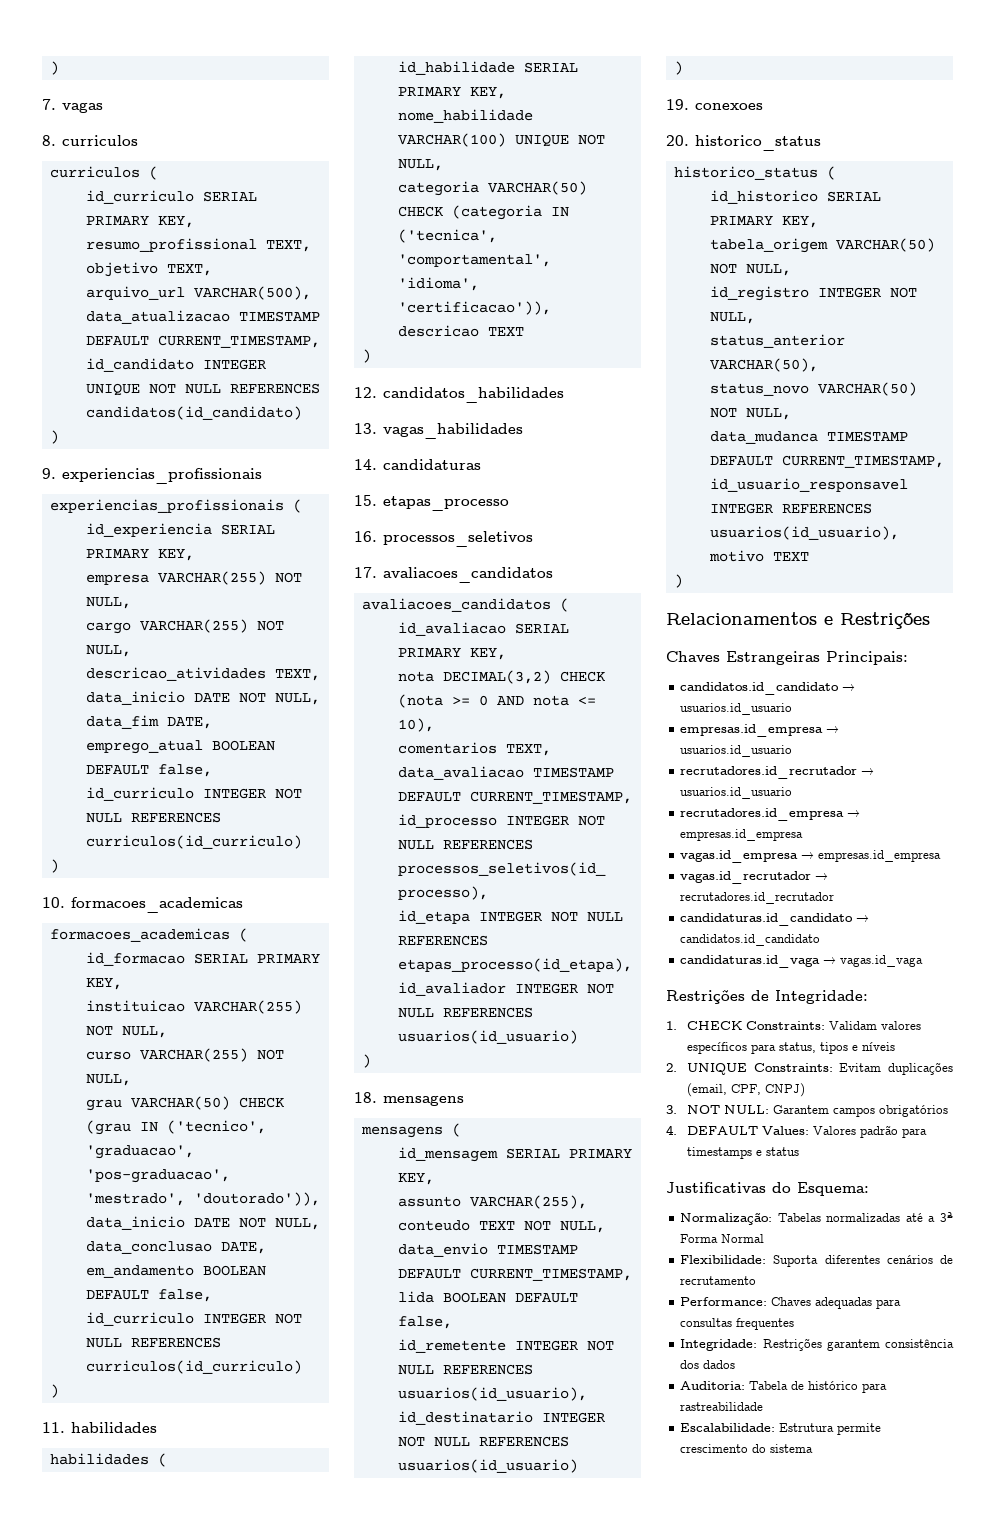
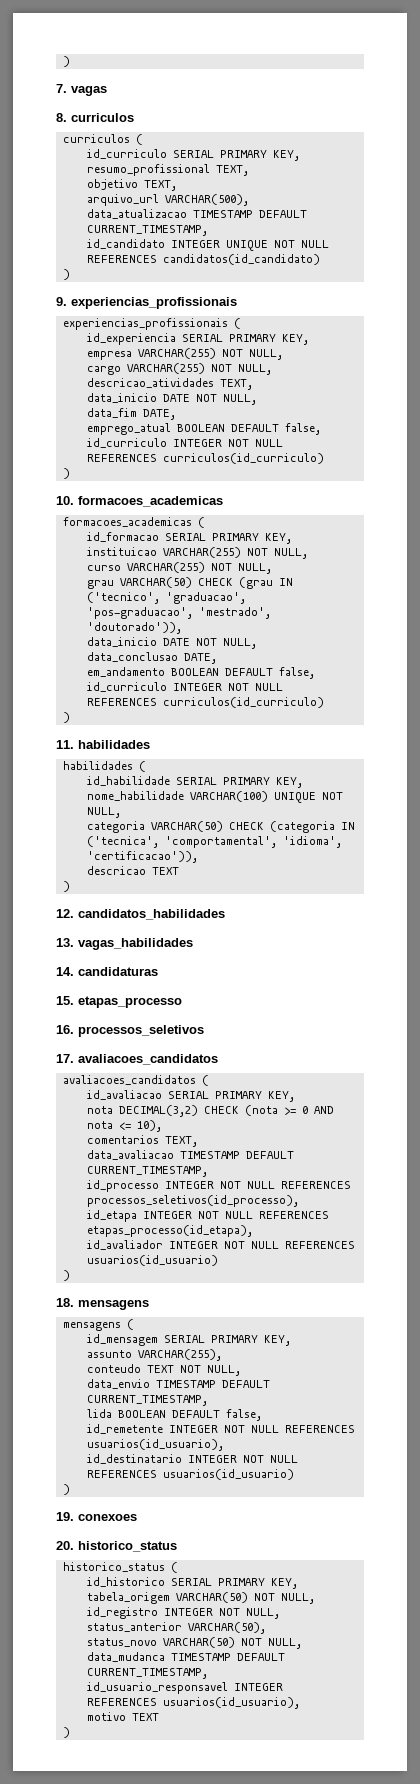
- Relacionamentos e Restrições
- Chaves Estrangeiras Principais:
- candidatos.id_candidato → usuarios.id_usuario
- empresas.id_empresa → usuarios.id_usuario
- recrutadores.id_recrutador → usuarios.id_usuario
- recrutadores.id_empresa → empresas.id_empresa
- vagas.id_empresa → empresas.id_empresa
- vagas.id_recrutador → recrutadores.id_recrutador
- candidaturas.id_candidato → candidatos.id_candidato
- candidaturas.id_vaga → vagas.id_vaga
- Restrições de Integridade:
- 1. CHECK Constraints: Validam valores específicos para status, tipos e níveis
- 2. UNIQUE Constraints: Evitam duplicações (email, CPF, CNPJ)
- 3. NOT NULL: Garantem campos obrigatórios
- 4. DEFAULT Values: Valores padrão para timestamps e status
- Justificativas do Esquema:
- Normalização: Tabelas normalizadas até a 3ª Forma Normal
- Flexibilidade: Suporta diferentes cenários de recrutamento
- Performance: Chaves adequadas para consultas frequentes
- Integridade: Restrições garantem consistência dos dados
- Auditoria: Tabela de histórico para rastreabilidade
- Escalabilidade: Estrutura permite crescimento do sistema

